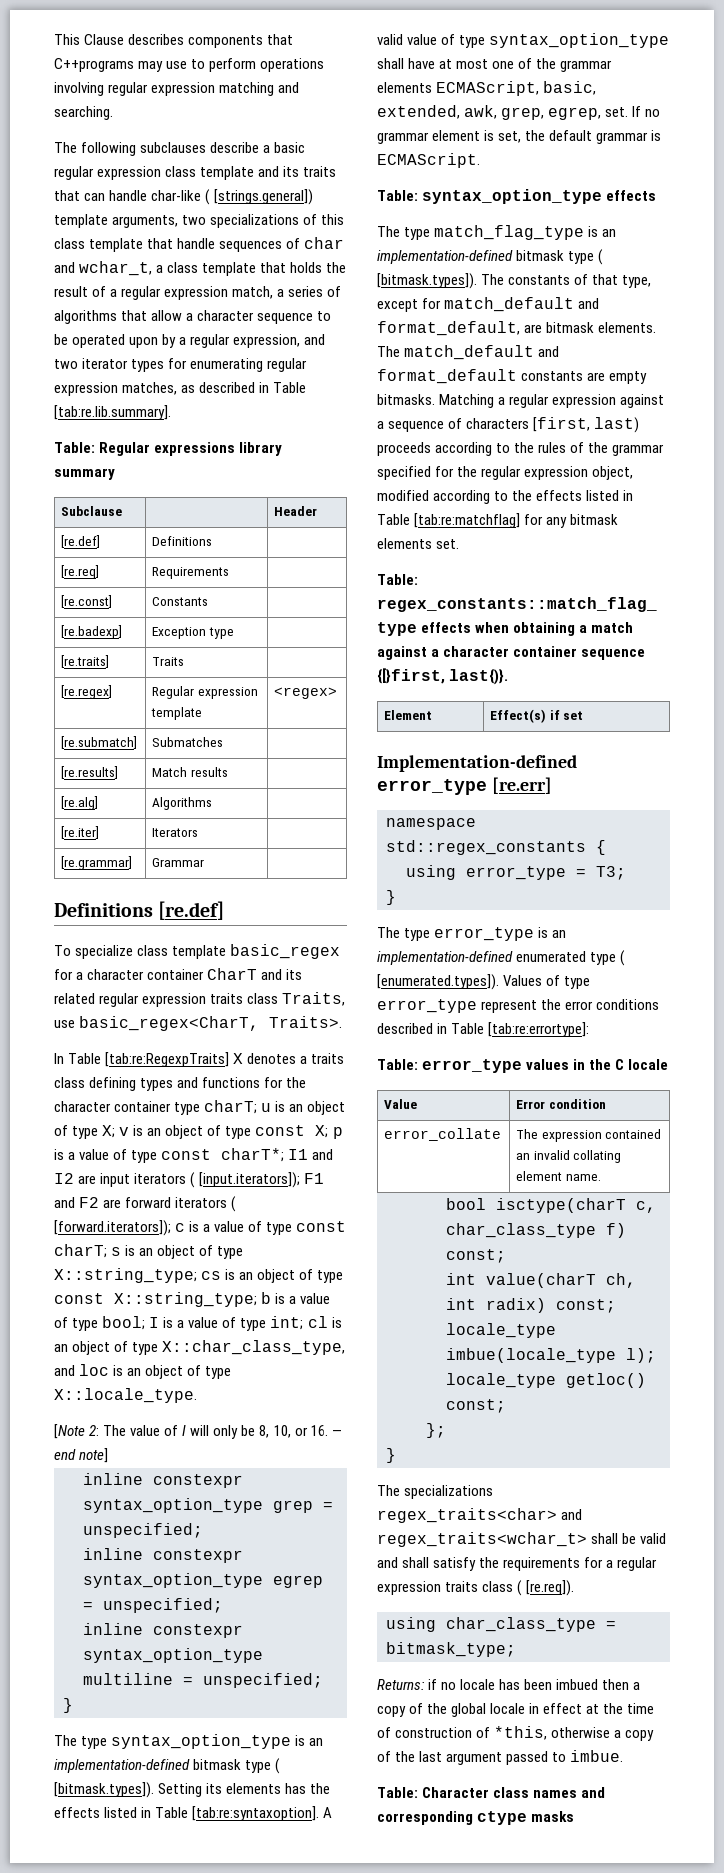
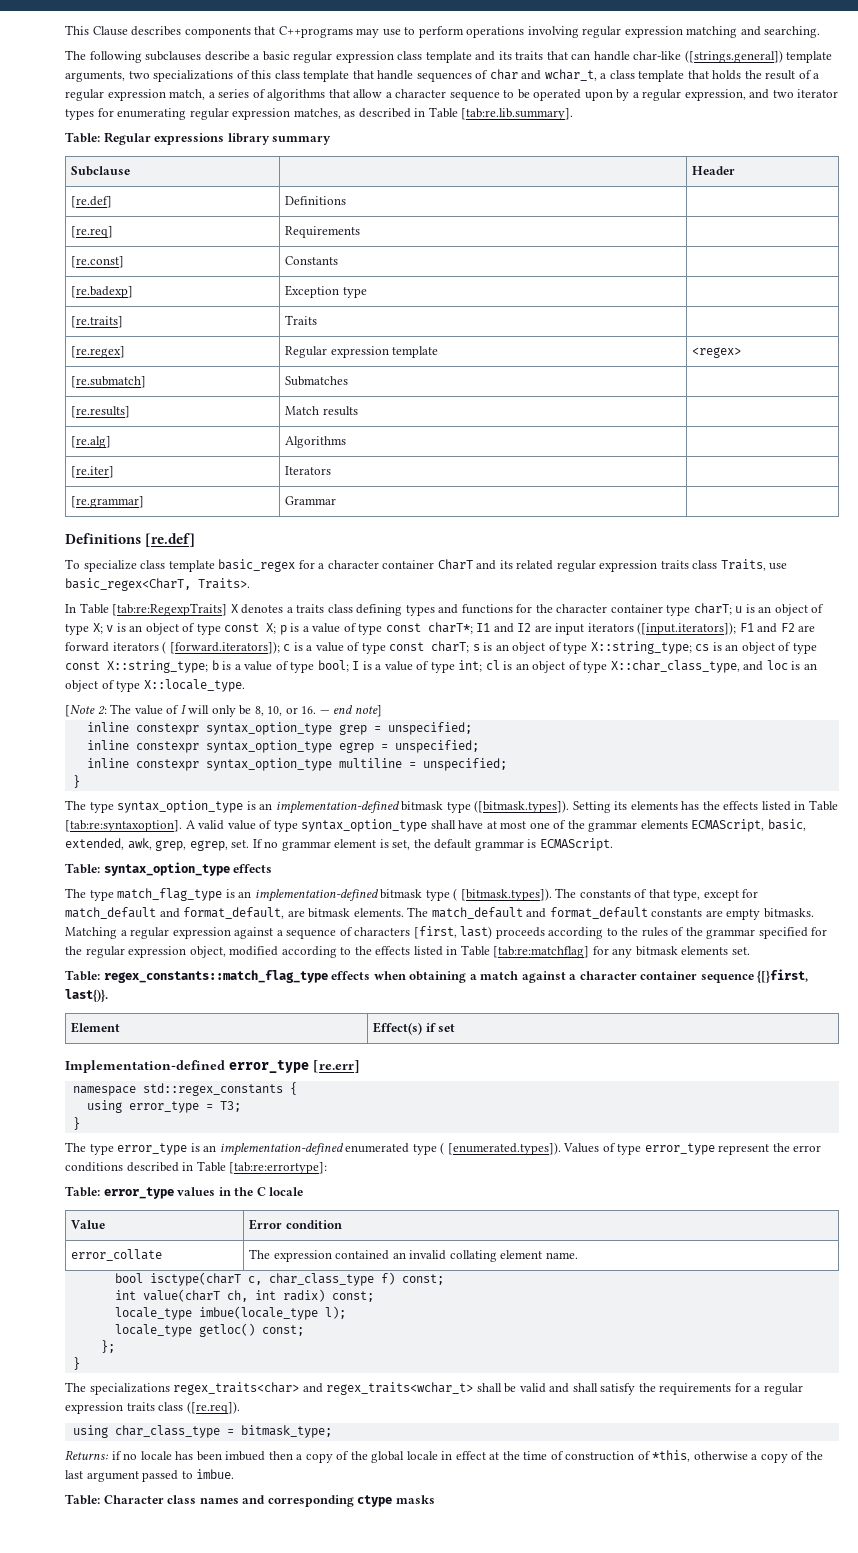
- The following subclauses describe a basic regular expression class template and its traits that can handle char-like ( [strings.general]) template arguments, two specializations of this class template that handle sequences of char and wchar_t, a class template that holds the result of a regular expression match, a series of algorithms that allow a character sequence to be operated upon by a regular expression, and two iterator types for enumerating regular expression matches, as described in Table [tab:re.lib.summary].
+ The following subclauses describe a basic regular expression class template and its traits that can handle char-like ([strings.general]) template arguments, two specializations of this class template that handle sequences of char and wchar_t, a class template that holds the result of a regular expression match, a series of algorithms that allow a character sequence to be operated upon by a regular expression, and two iterator types for enumerating regular expression matches, as described in Table [tab:re.lib.summary].
- I1 and I2 are input iterators ( [input.iterators]);
+ I1 and I2 are input iterators ([input.iterators]);
- The type syntax_option_type is an implementation-defined bitmask type ( [bitmask.types]). Setting its elements has the effects listed in Table [tab:re:syntaxoption].
+ The type syntax_option_type is an implementation-defined bitmask type ([bitmask.types]). Setting its elements has the effects listed in Table [tab:re:syntaxoption].
- The specializations regex_traits<char> and regex_traits<wchar_t> shall be valid and shall satisfy the requirements for a regular expression traits class ( [re.req]).
+ The specializations regex_traits<char> and regex_traits<wchar_t> shall be valid and shall satisfy the requirements for a regular expression traits class ([re.req]).

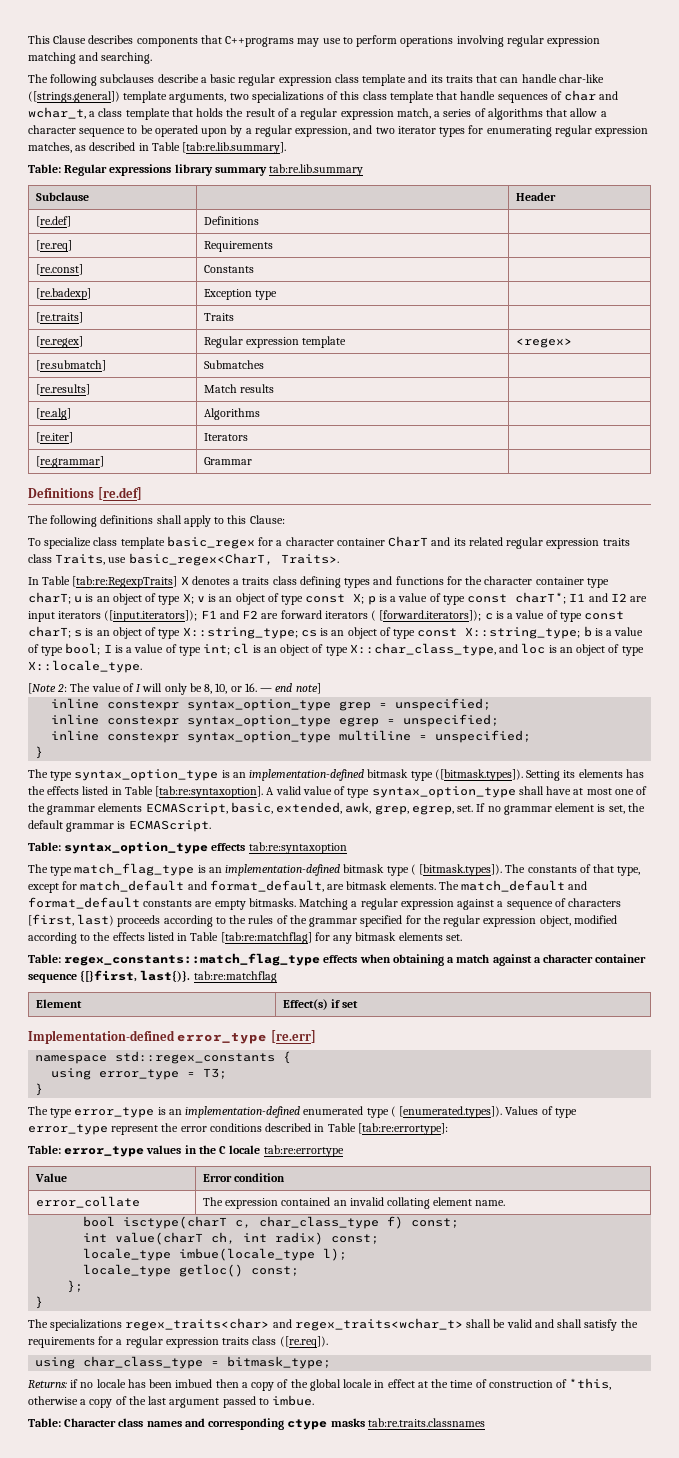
- Table: Regular expressions library summary
+ Table: Regular expressions library summary tab:re.lib.summary
+ The following definitions shall apply to this Clause:
- Table: syntax_option_type effects
+ Table: syntax_option_type effects tab:re:syntaxoption
- Table: regex_constants::match_flag_type effects when obtaining a match against a character container sequence {[}first, last{)}.
+ Table: regex_constants::match_flag_type effects when obtaining a match against a character container sequence {[}first, last{)}. tab:re:matchflag
- Table: error_type values in the C locale
+ Table: error_type values in the C locale tab:re:errortype
- Table: Character class names and corresponding ctype masks
+ Table: Character class names and corresponding ctype masks tab:re.traits.classnames

